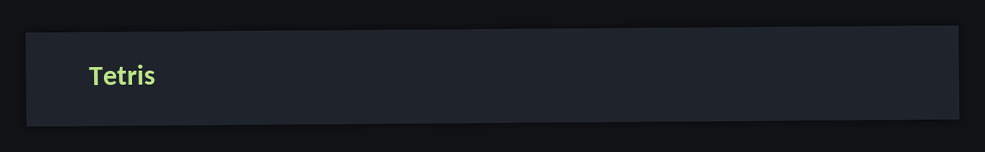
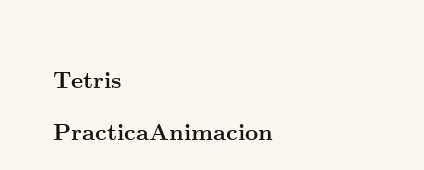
+ PracticaAnimacion

